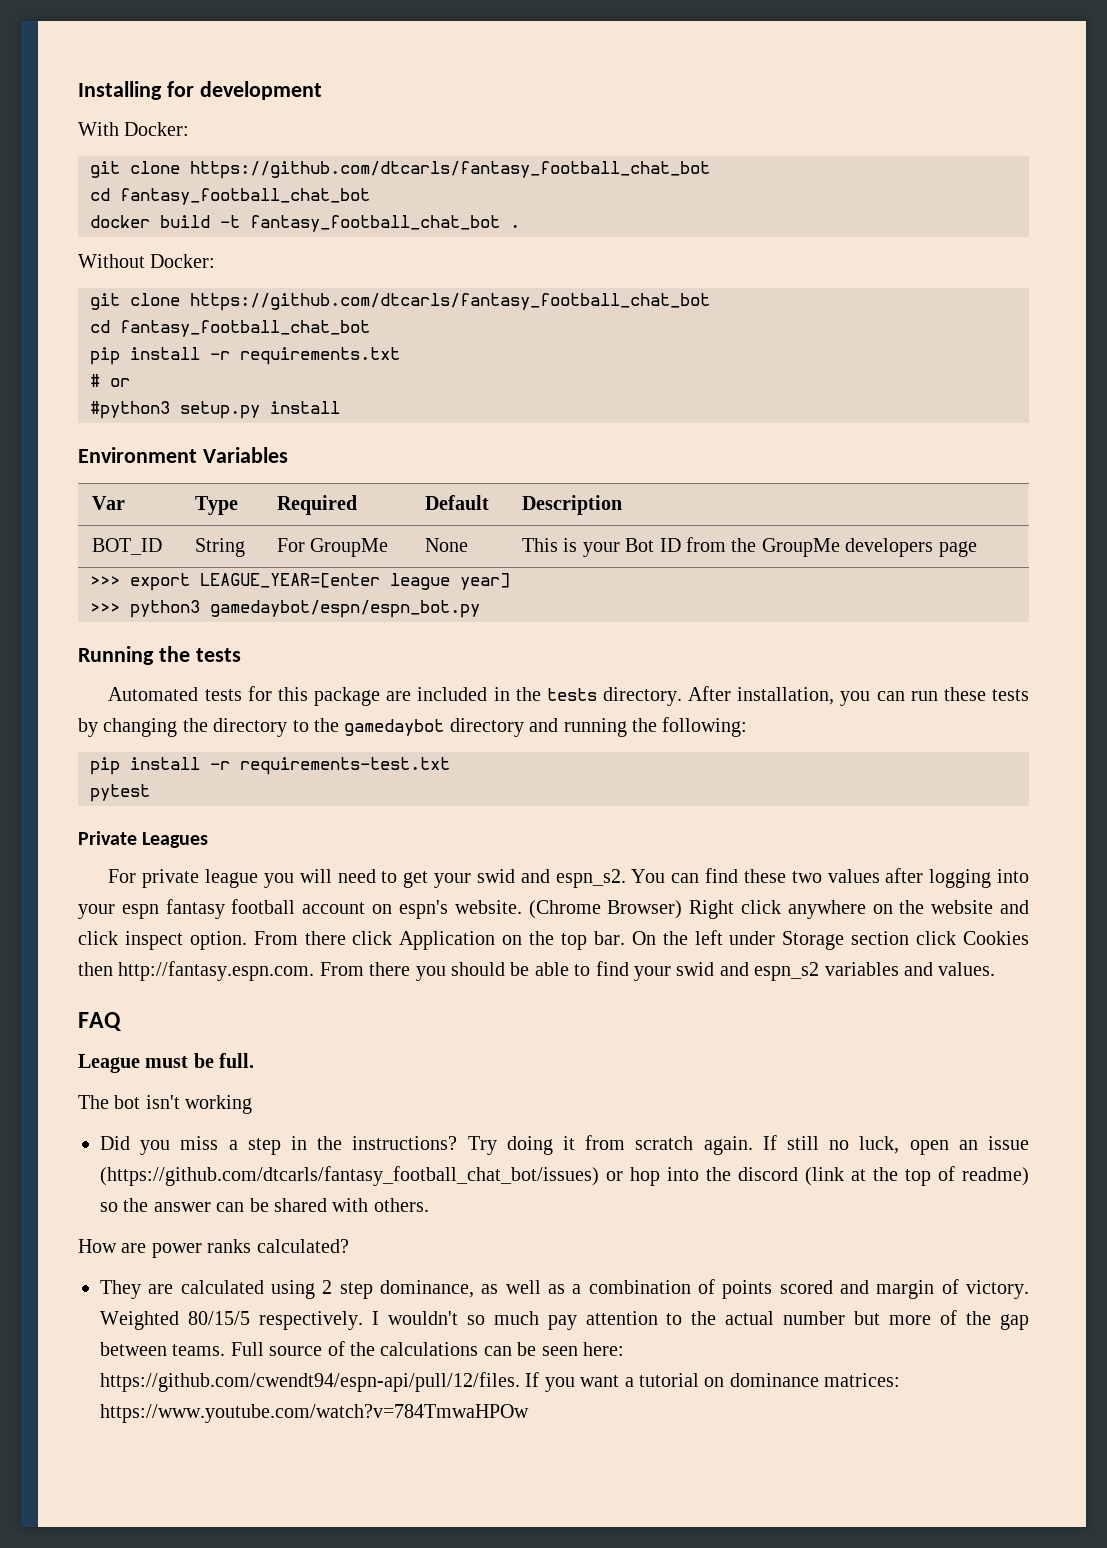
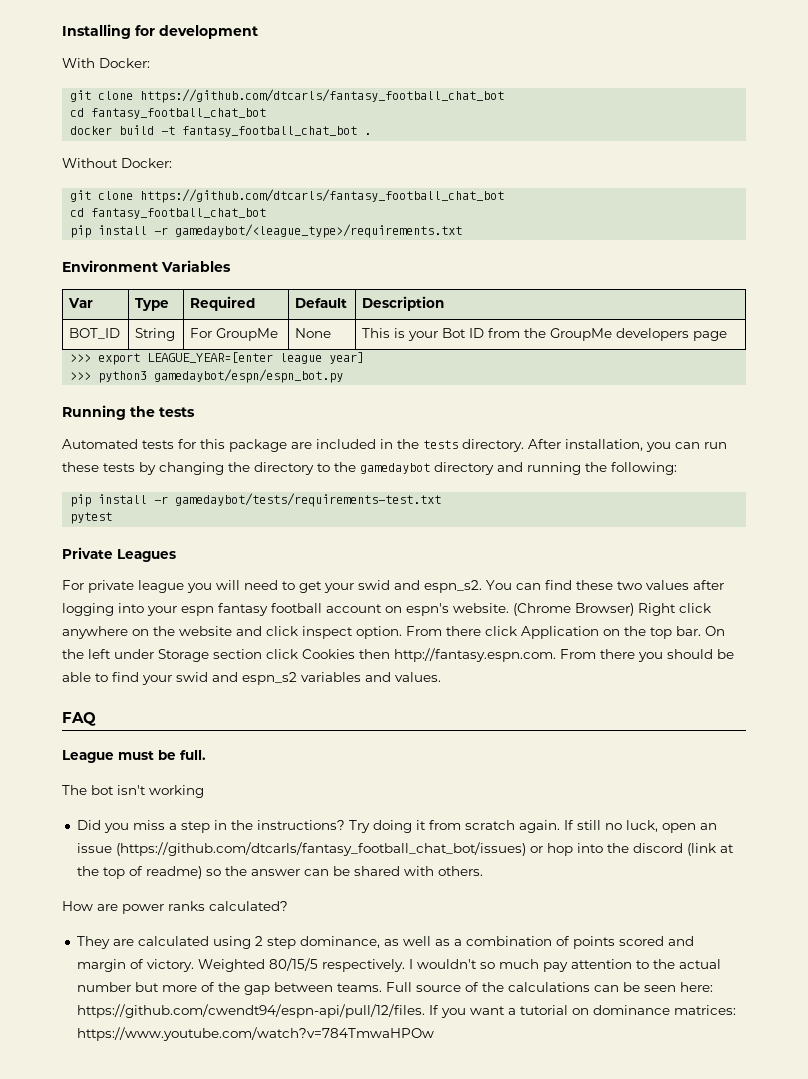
- pip install -r requirements.txt
- # or
- #python3 setup.py install
+ pip install -r gamedaybot/<league_type>/requirements.txt
- pip install -r requirements-test.txt
+ pip install -r gamedaybot/tests/requirements-test.txt

